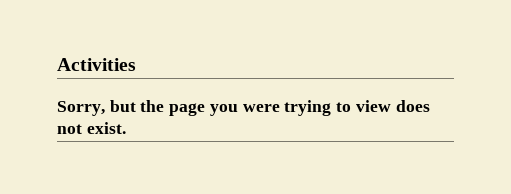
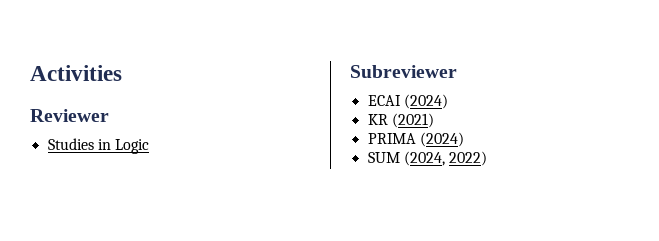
- Sorry, but the page you were trying to view does not exist.
+ Reviewer
+ Studies in Logic
+ Subreviewer
+ ECAI (2024)
+ KR (2021)
+ PRIMA (2024)
+ SUM (2024, 2022)

